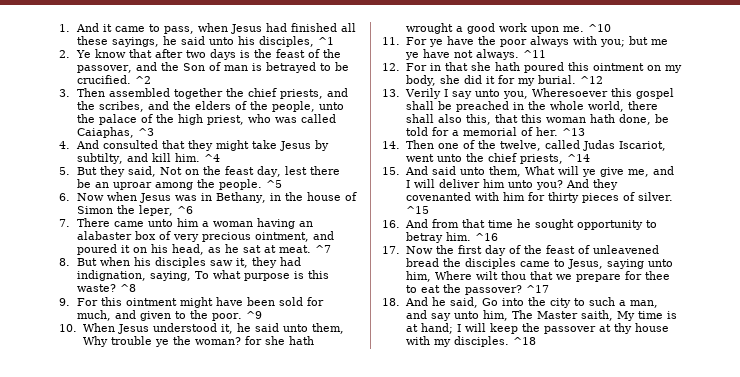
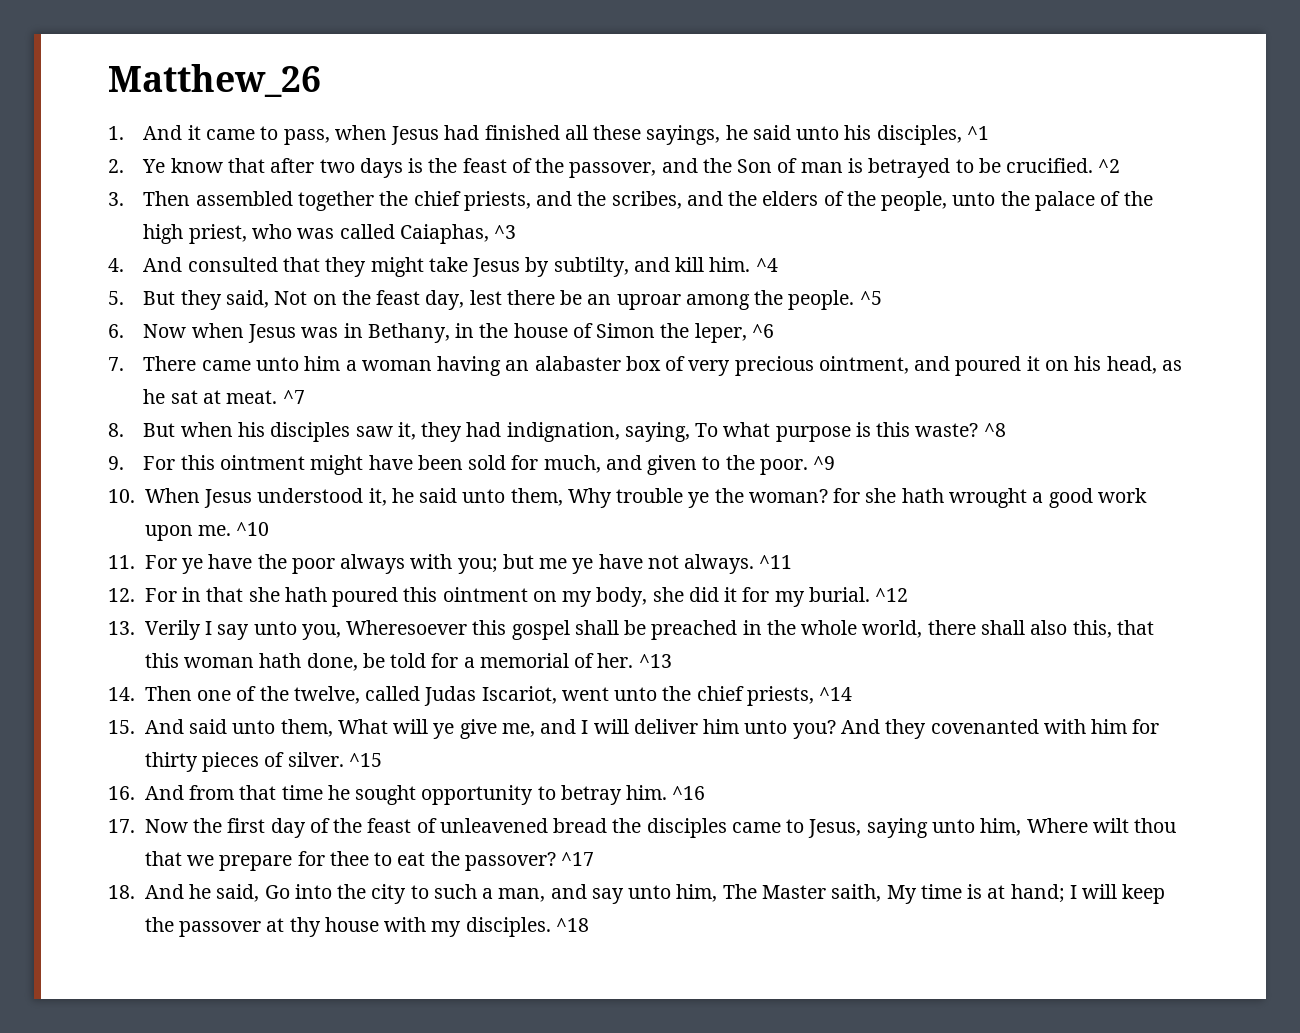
+ Matthew_26

